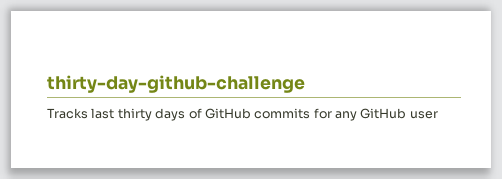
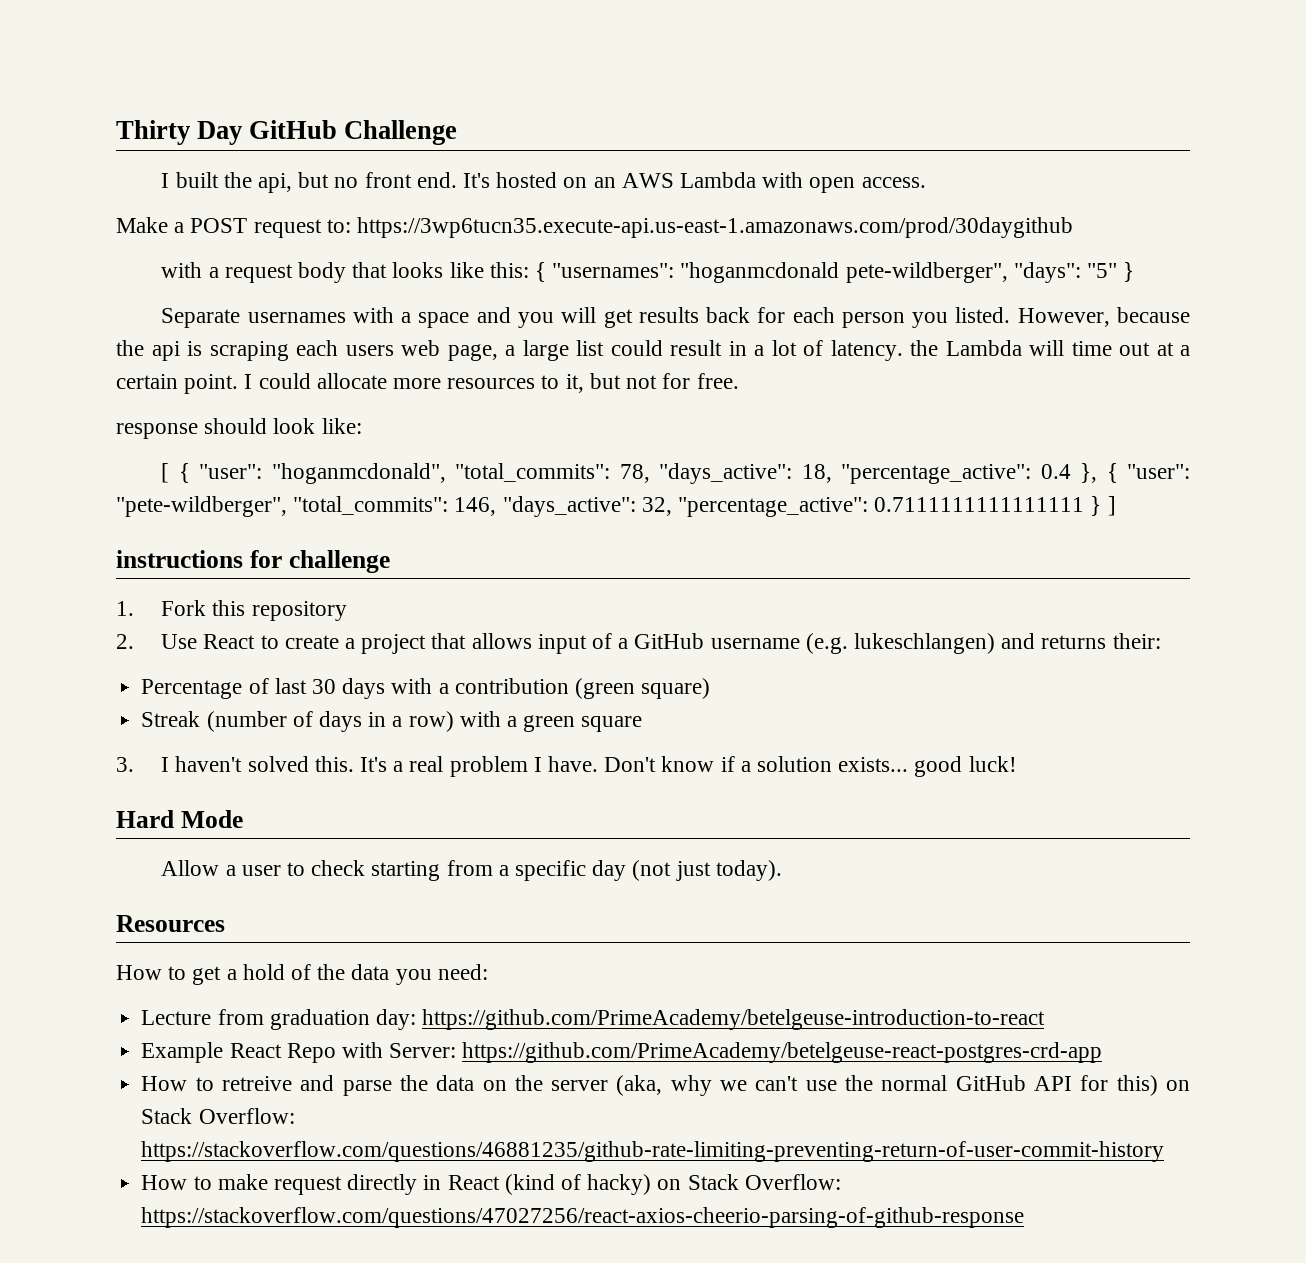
- thirty-day-github-challenge
- Tracks last thirty days of GitHub commits for any GitHub user
+ Thirty Day GitHub Challenge
+ I built the api, but no front end. It's hosted on an AWS Lambda with open access.
+ Make a POST request to: https://3wp6tucn35.execute-api.us-east-1.amazonaws.com/prod/30daygithub
+ with a request body that looks like this: { "usernames": "hoganmcdonald pete-wildberger", "days": "5" }
+ Separate usernames with a space and you will get results back for each person you listed. However, because the api is scraping each users web page, a large list could result in a lot of latency. the Lambda will time out at a certain point. I could allocate more resources to it, but not for free.
+ response should look like:
+ [ { "user": "hoganmcdonald", "total_commits": 78, "days_active": 18, "percentage_active": 0.4 }, { "user": "pete-wildberger", "total_commits": 146, "days_active": 32, "percentage_active": 0.7111111111111111 } ]
+ instructions for challenge
+ 1. Fork this repository
+ 2. Use React to create a project that allows input of a GitHub username (e.g. lukeschlangen) and returns their:
+ Percentage of last 30 days with a contribution (green square)
+ Streak (number of days in a row) with a green square
+ 3. I haven't solved this. It's a real problem I have. Don't know if a solution exists... good luck!
+ Hard Mode
+ Allow a user to check starting from a specific day (not just today).
+ Resources
+ How to get a hold of the data you need:
+ Lecture from graduation day: https://github.com/PrimeAcademy/betelgeuse-introduction-to-react
+ Example React Repo with Server: https://github.com/PrimeAcademy/betelgeuse-react-postgres-crd-app
+ How to retreive and parse the data on the server (aka, why we can't use the normal GitHub API for this) on Stack Overflow: https://stackoverflow.com/questions/46881235/github-rate-limiting-preventing-return-of-user-commit-history
+ How to make request directly in React (kind of hacky) on Stack Overflow: https://stackoverflow.com/questions/47027256/react-axios-cheerio-parsing-of-github-response

